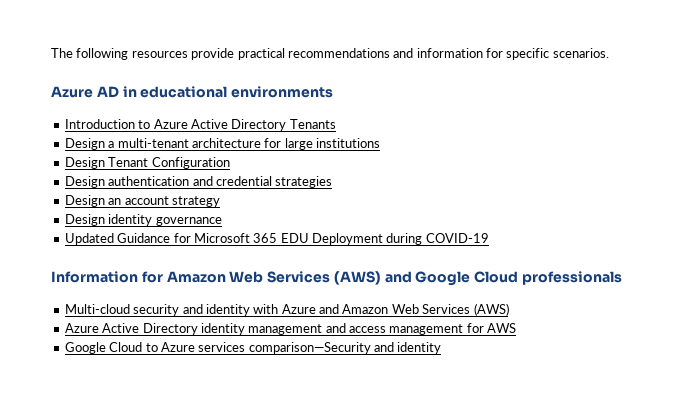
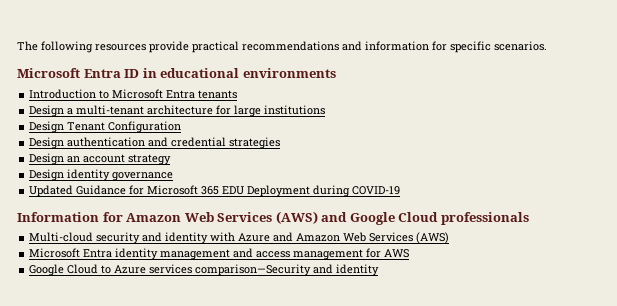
- Azure AD in educational environments
+ Microsoft Entra ID in educational environments
- Introduction to Azure Active Directory Tenants
+ Introduction to Microsoft Entra tenants
- Azure Active Directory identity management and access management for AWS
+ Microsoft Entra identity management and access management for AWS

